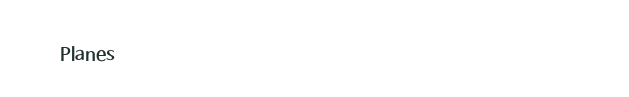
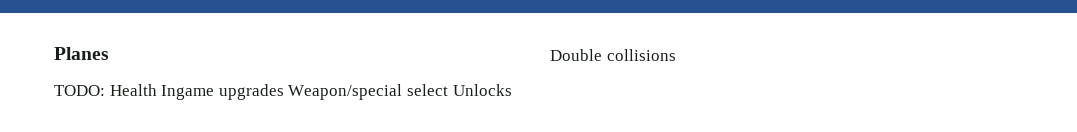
+ TODO: Health Ingame upgrades Weapon/special select Unlocks Double collisions

